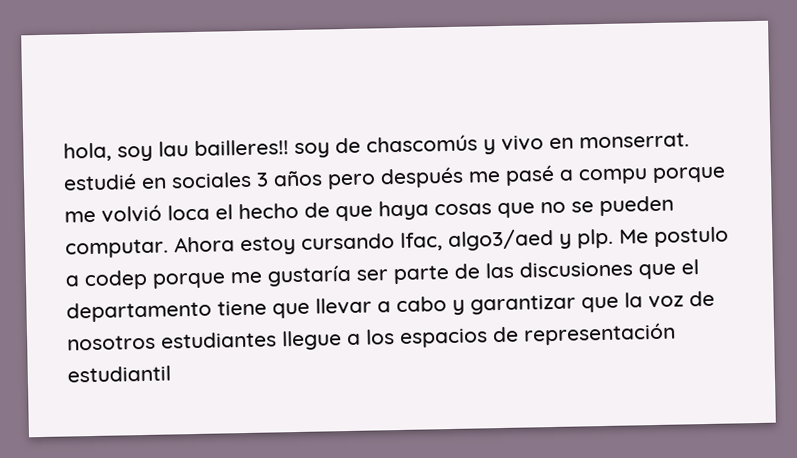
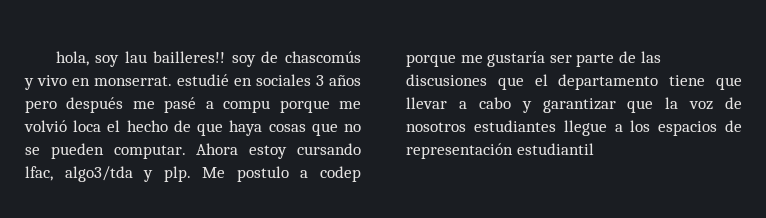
- Ahora estoy cursando lfac, algo3/aed y plp.
+ Ahora estoy cursando lfac, algo3/tda y plp.

